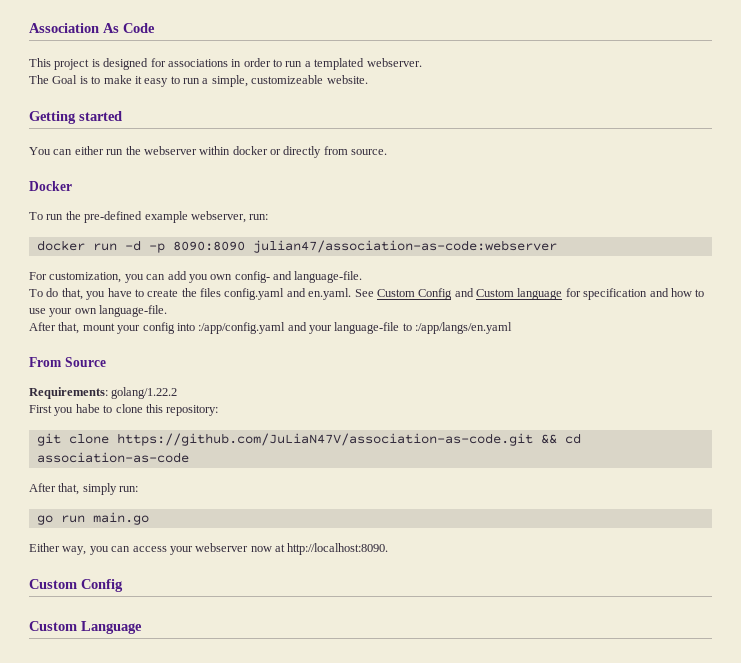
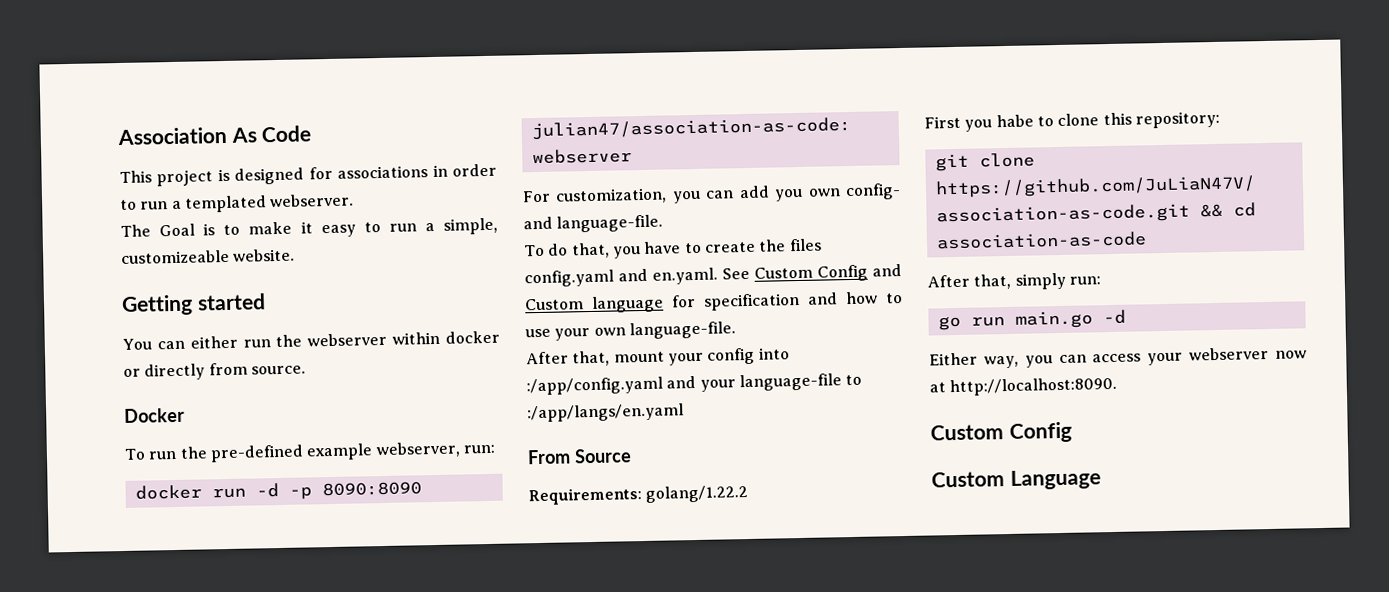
- go run main.go
+ go run main.go -d

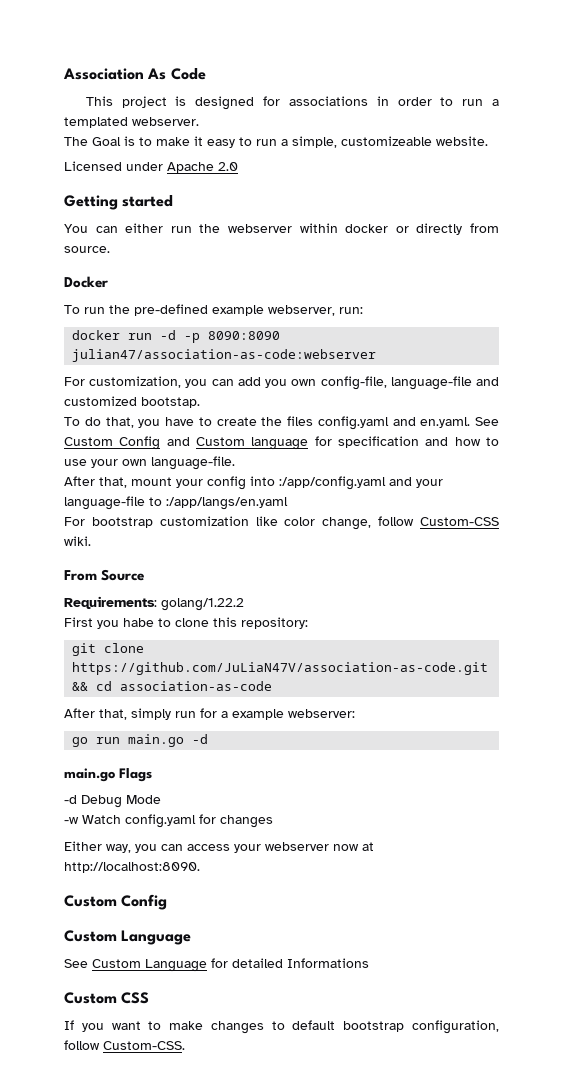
+ Licensed under Apache 2.0
- For customization, you can add you own config- and language-file.
+ For customization, you can add you own config-file, language-file and customized bootstap.
+ For bootstrap customization like color change, follow Custom-CSS wiki.
- After that, simply run:
+ After that, simply run for a example webserver:
+ main.go Flags
+ -d Debug Mode
+ -w Watch config.yaml for changes
+ See Custom Language for detailed Informations
+ Custom CSS
+ If you want to make changes to default bootstrap configuration, follow Custom-CSS.

